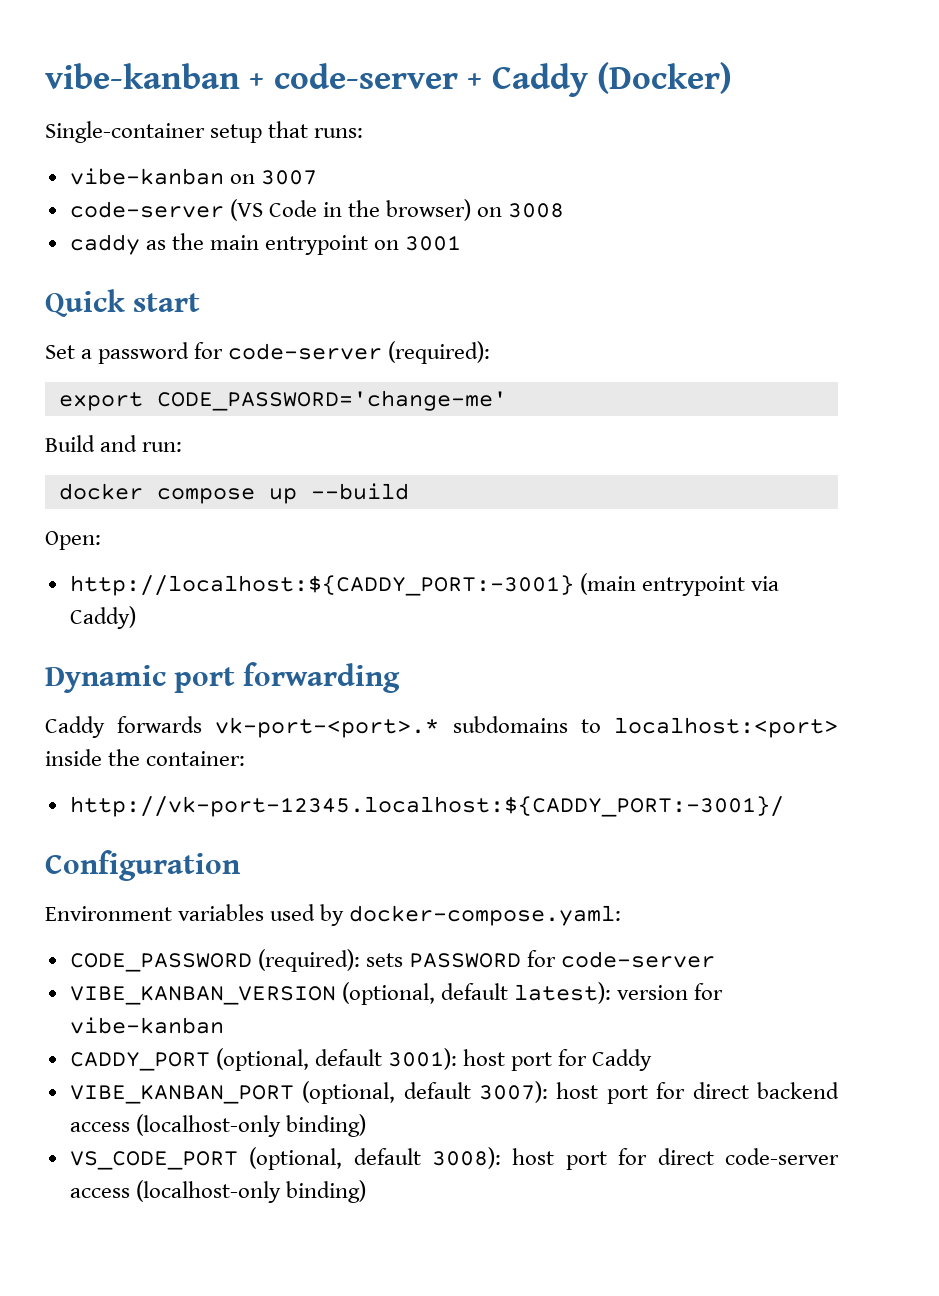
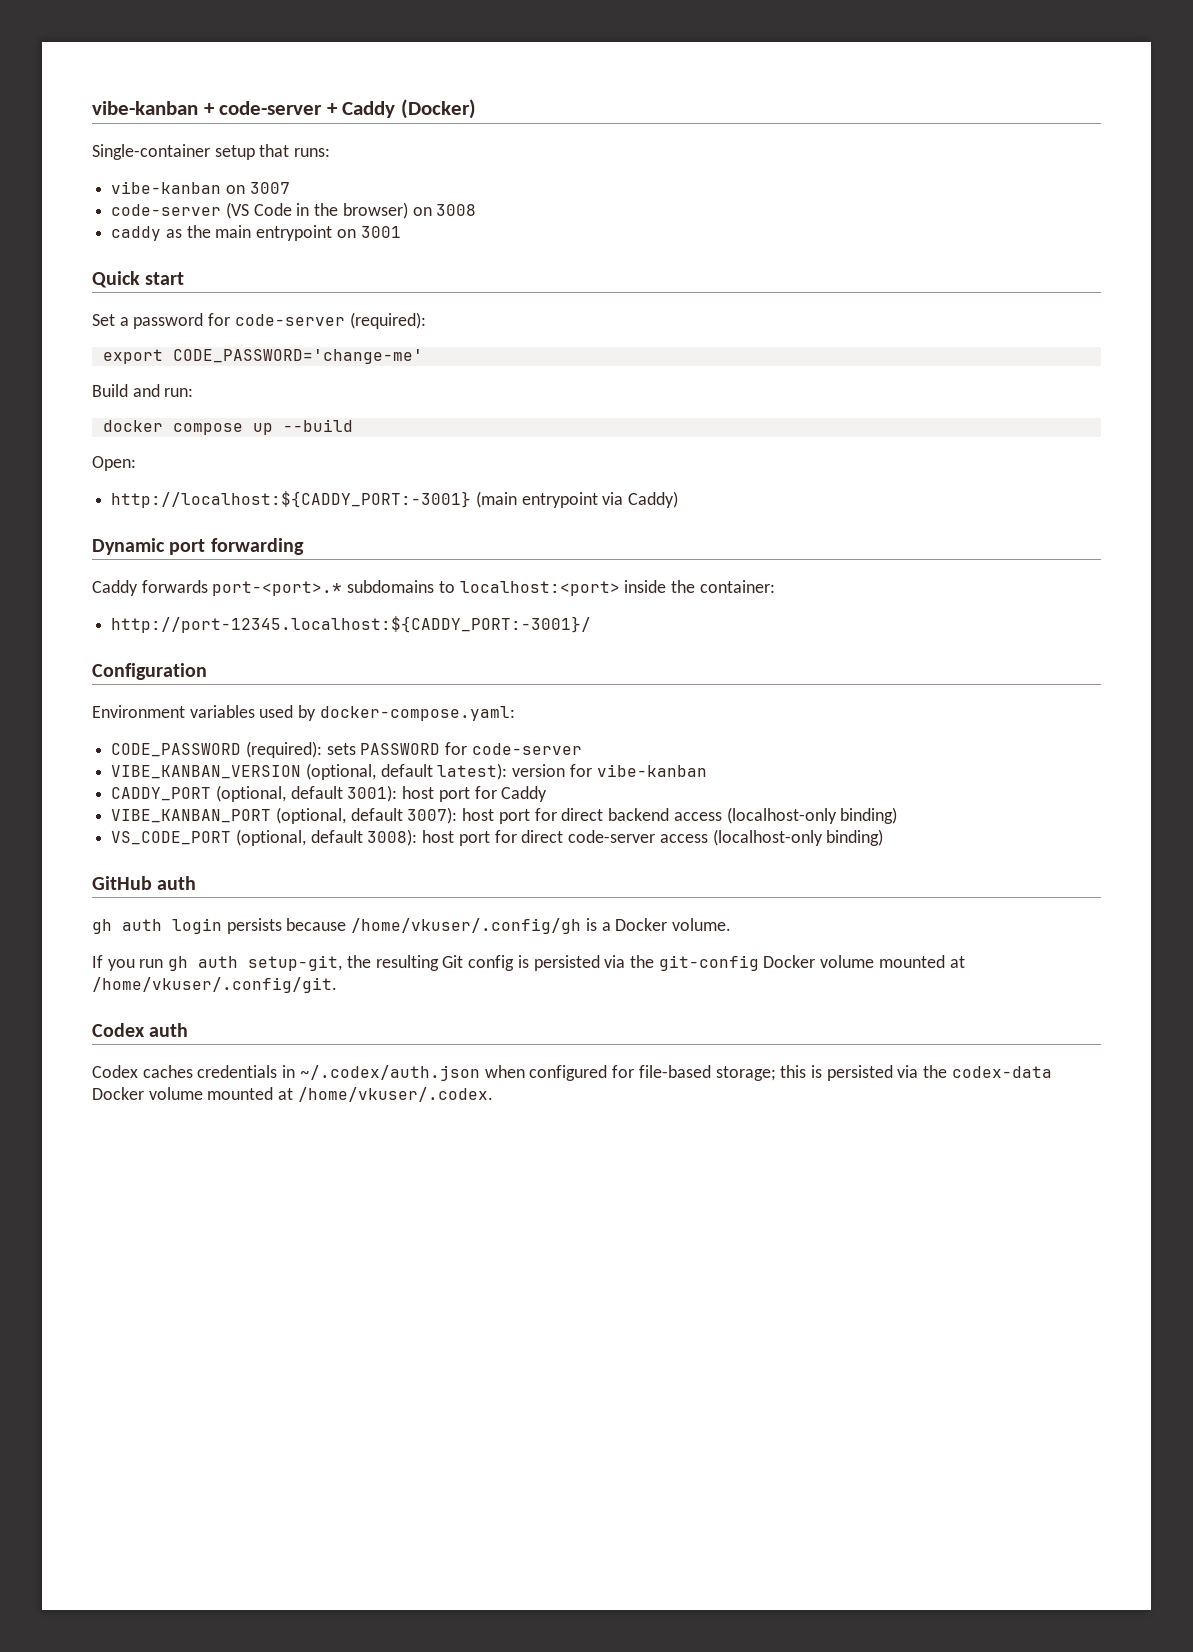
- Caddy forwards vk-port-<port>.* subdomains to localhost:<port> inside the container:
+ Caddy forwards port-<port>.* subdomains to localhost:<port> inside the container:
- http://vk-port-12345.localhost:${CADDY_PORT:-3001}/
+ http://port-12345.localhost:${CADDY_PORT:-3001}/
+ GitHub auth
+ gh auth login persists because /home/vkuser/.config/gh is a Docker volume.
+ If you run gh auth setup-git, the resulting Git config is persisted via the git-config Docker volume mounted at /home/vkuser/.config/git.
+ Codex auth
+ Codex caches credentials in ~/.codex/auth.json when configured for file-based storage; this is persisted via the codex-data Docker volume mounted at /home/vkuser/.codex.

